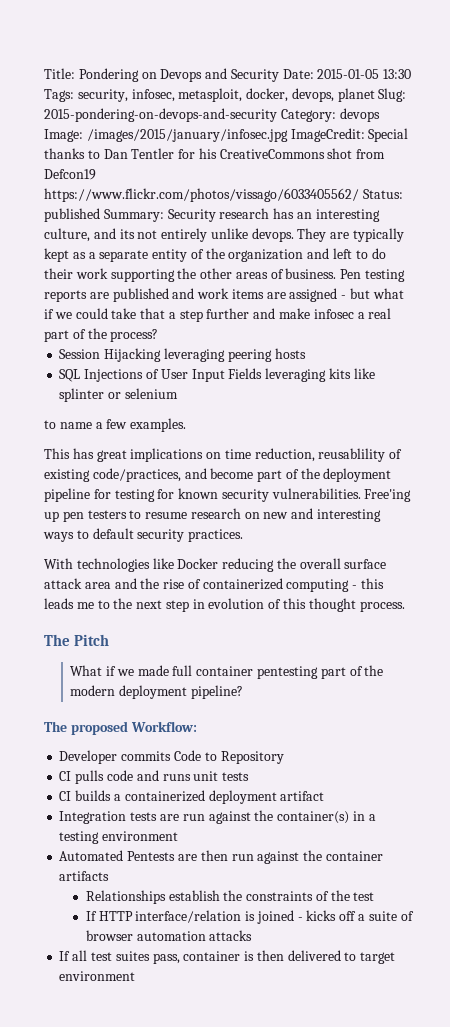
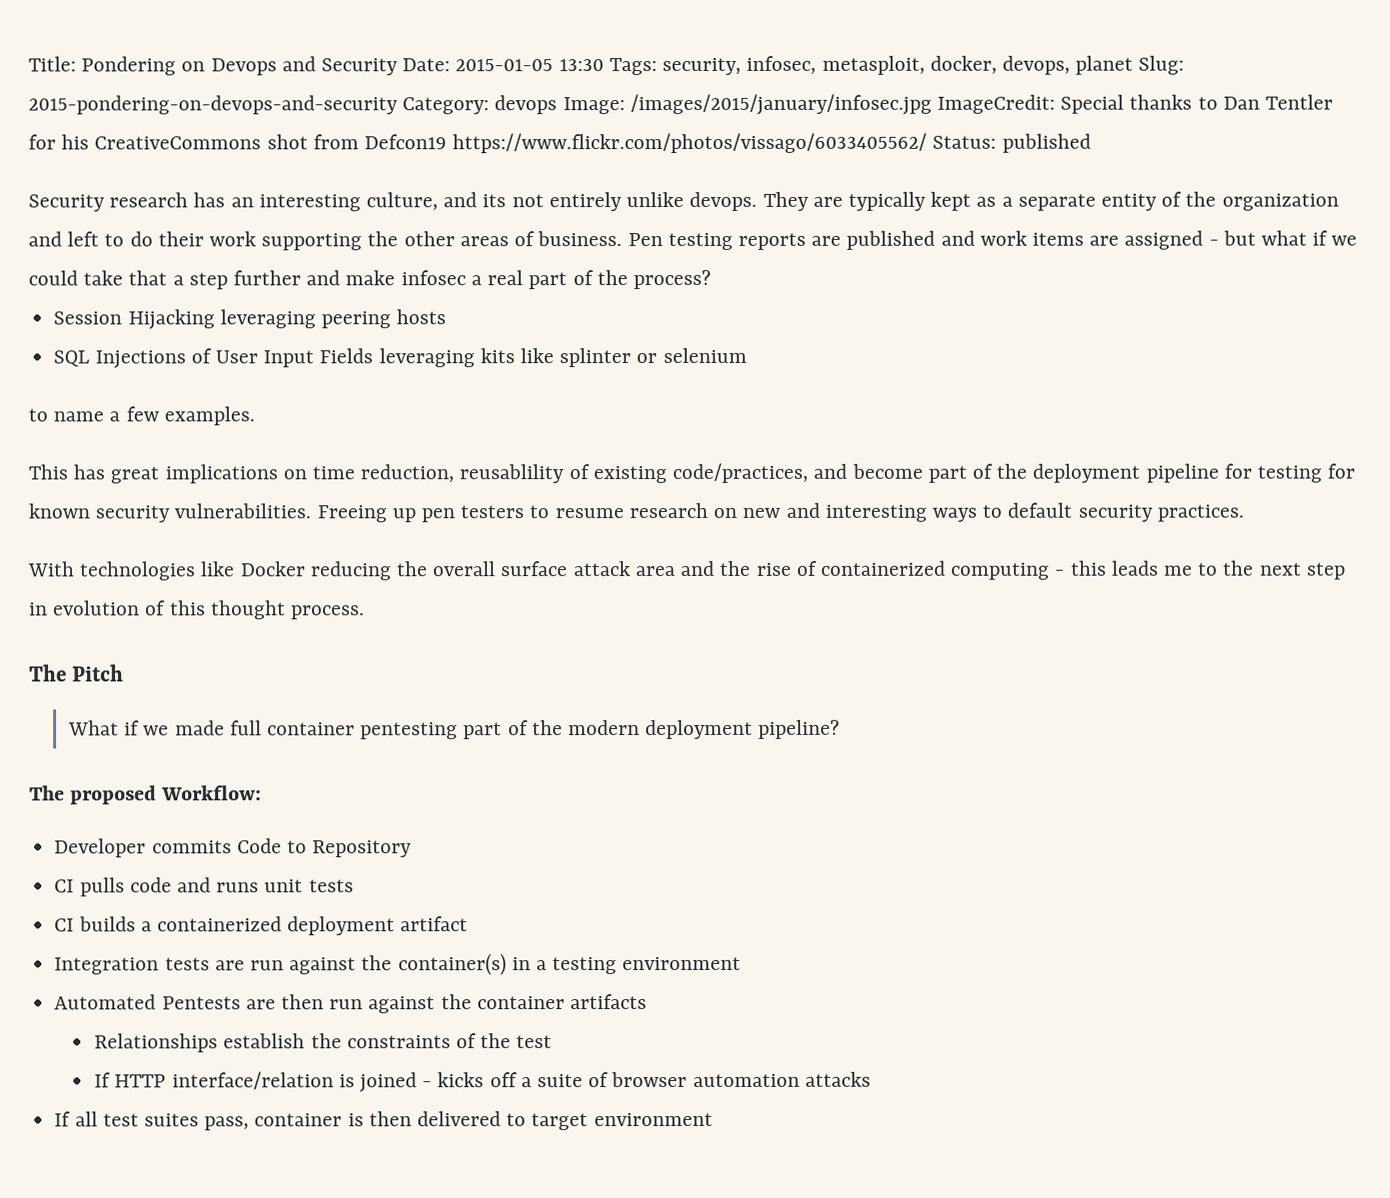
- Title: Pondering on Devops and Security Date: 2015-01-05 13:30 Tags: security, infosec, metasploit, docker, devops, planet Slug: 2015-pondering-on-devops-and-security Category: devops Image: /images/2015/january/infosec.jpg ImageCredit: Special thanks to Dan Tentler for his CreativeCommons shot from Defcon19 https://www.flickr.com/photos/vissago/6033405562/ Status: published Summary: Security research has an interesting culture, and its not entirely unlike devops.
+ Title: Pondering on Devops and Security Date: 2015-01-05 13:30 Tags: security, infosec, metasploit, docker, devops, planet Slug: 2015-pondering-on-devops-and-security Category: devops Image: /images/2015/january/infosec.jpg ImageCredit: Special thanks to Dan Tentler for his CreativeCommons shot from Defcon19 https://www.flickr.com/photos/vissago/6033405562/ Status: published
+ Security research has an interesting culture, and its not entirely unlike devops.
- Free'ing up pen testers to resume research on new and interesting ways to default security practices.
+ Freeing up pen testers to resume research on new and interesting ways to default security practices.

